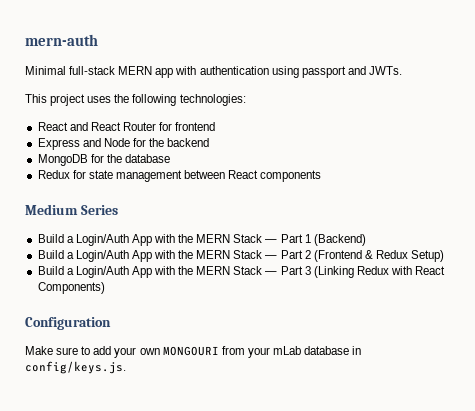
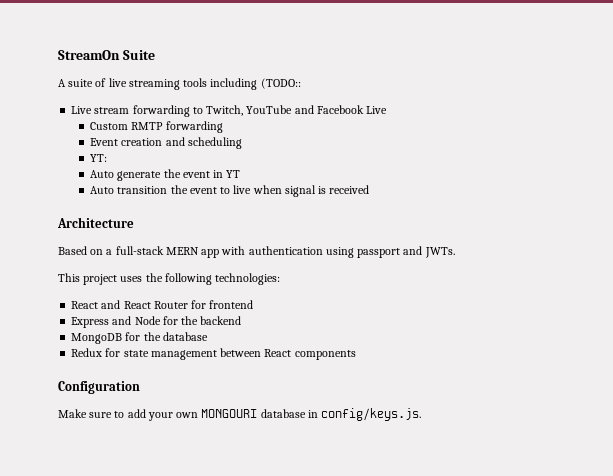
- mern-auth
- Minimal full-stack MERN app with authentication using passport and JWTs.
+ StreamOn Suite
+ A suite of live streaming tools including (TODO::
+ Live stream forwarding to Twitch, YouTube and Facebook Live
+ Custom RMTP forwarding
+ Event creation and scheduling
+ YT:
+ Auto generate the event in YT
+ Auto transition the event to live when signal is received
+ Architecture
+ Based on a full-stack MERN app with authentication using passport and JWTs.
- Medium Series
- Build a Login/Auth App with the MERN Stack — Part 1 (Backend)
- Build a Login/Auth App with the MERN Stack — Part 2 (Frontend & Redux Setup)
- Build a Login/Auth App with the MERN Stack — Part 3 (Linking Redux with React Components)
- Make sure to add your own MONGOURI from your mLab database in config/keys.js.
+ Make sure to add your own MONGOURI database in config/keys.js.

